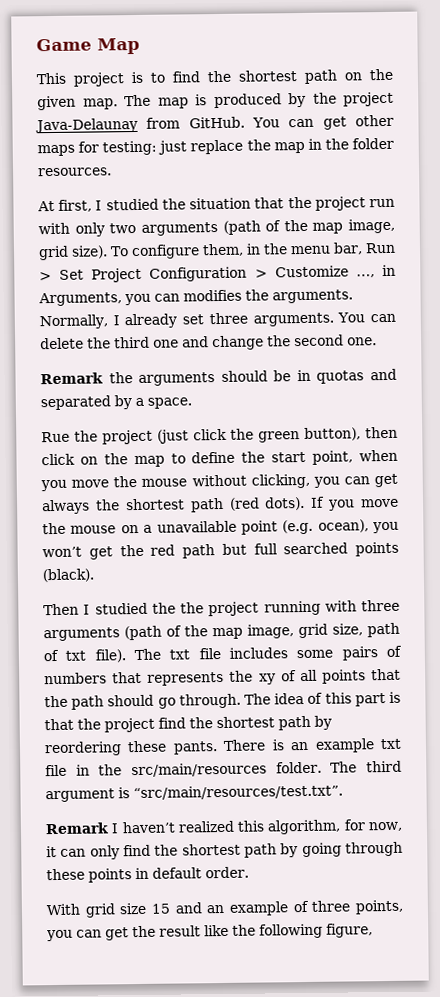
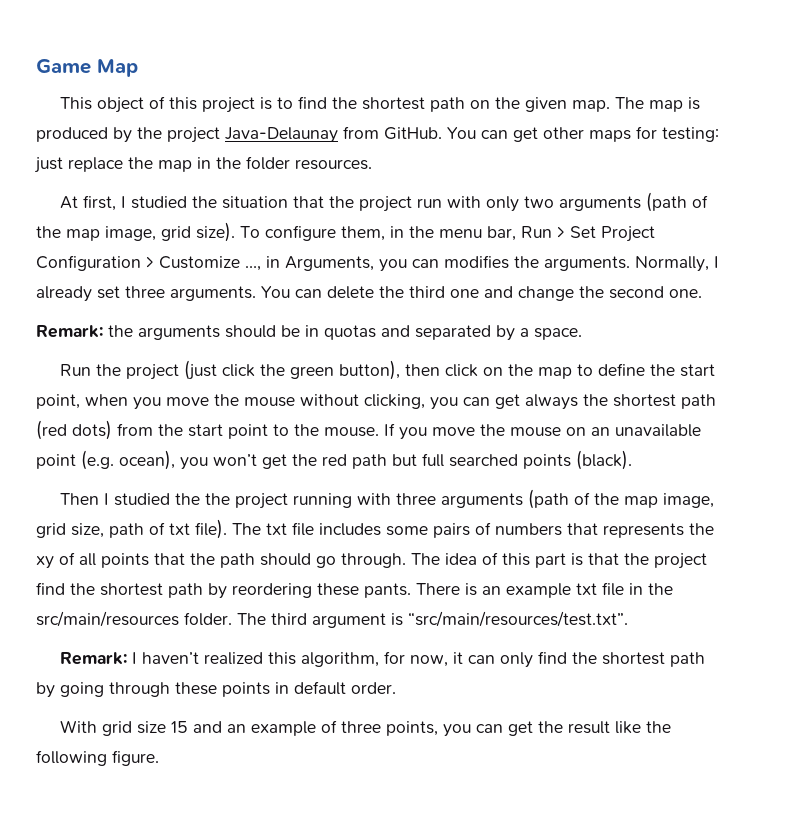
- This project is to find the shortest path on the given map.
+ This object of this project is to find the shortest path on the given map.
- Remark the arguments should be in quotas and separated by a space.
+ Remark: the arguments should be in quotas and separated by a space.
- Rue the project (just click the green button), then click on the map to define the start point, when you move the mouse without clicking, you can get always the shortest path (red dots).
+ Run the project (just click the green button), then click on the map to define the start point, when you move the mouse without clicking, you can get always the shortest path (red dots) from the start point to the mouse.
- If you move the mouse on a unavailable point (e.g. ocean), you won’t get the red path but full searched points (black).
+ If you move the mouse on an unavailable point (e.g. ocean), you won’t get the red path but full searched points (black).
- Remark I haven’t realized this algorithm, for now, it can only find the shortest path by going through these points in default order.
+ Remark: I haven’t realized this algorithm, for now, it can only find the shortest path by going through these points in default order.
- With grid size 15 and an example of three points, you can get the result like the following figure,
+ With grid size 15 and an example of three points, you can get the result like the following figure.

